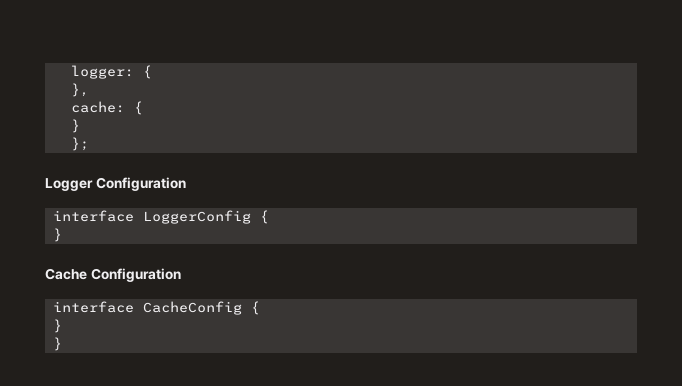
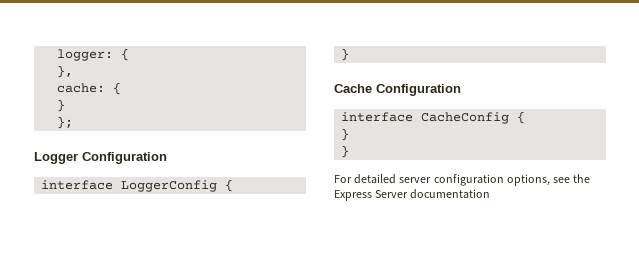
+ For detailed server configuration options, see the Express Server documentation

